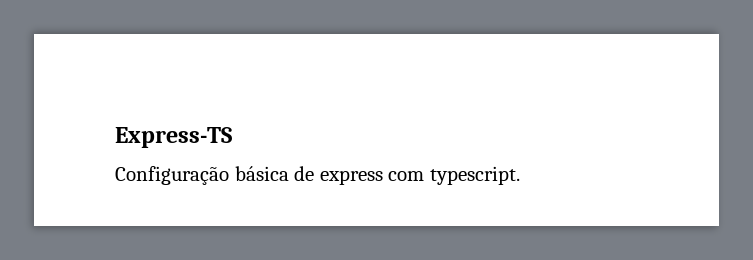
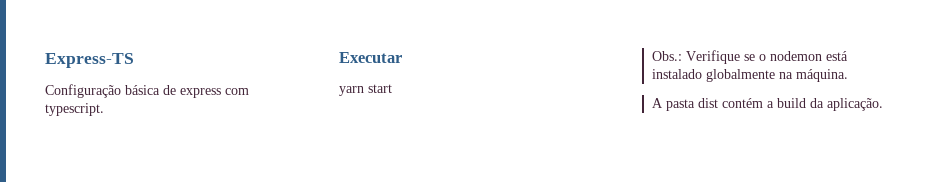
+ Executar
+ yarn start
+ Obs.: Verifique se o nodemon está instalado globalmente na máquina.
+ A pasta dist contém a build da aplicação.

